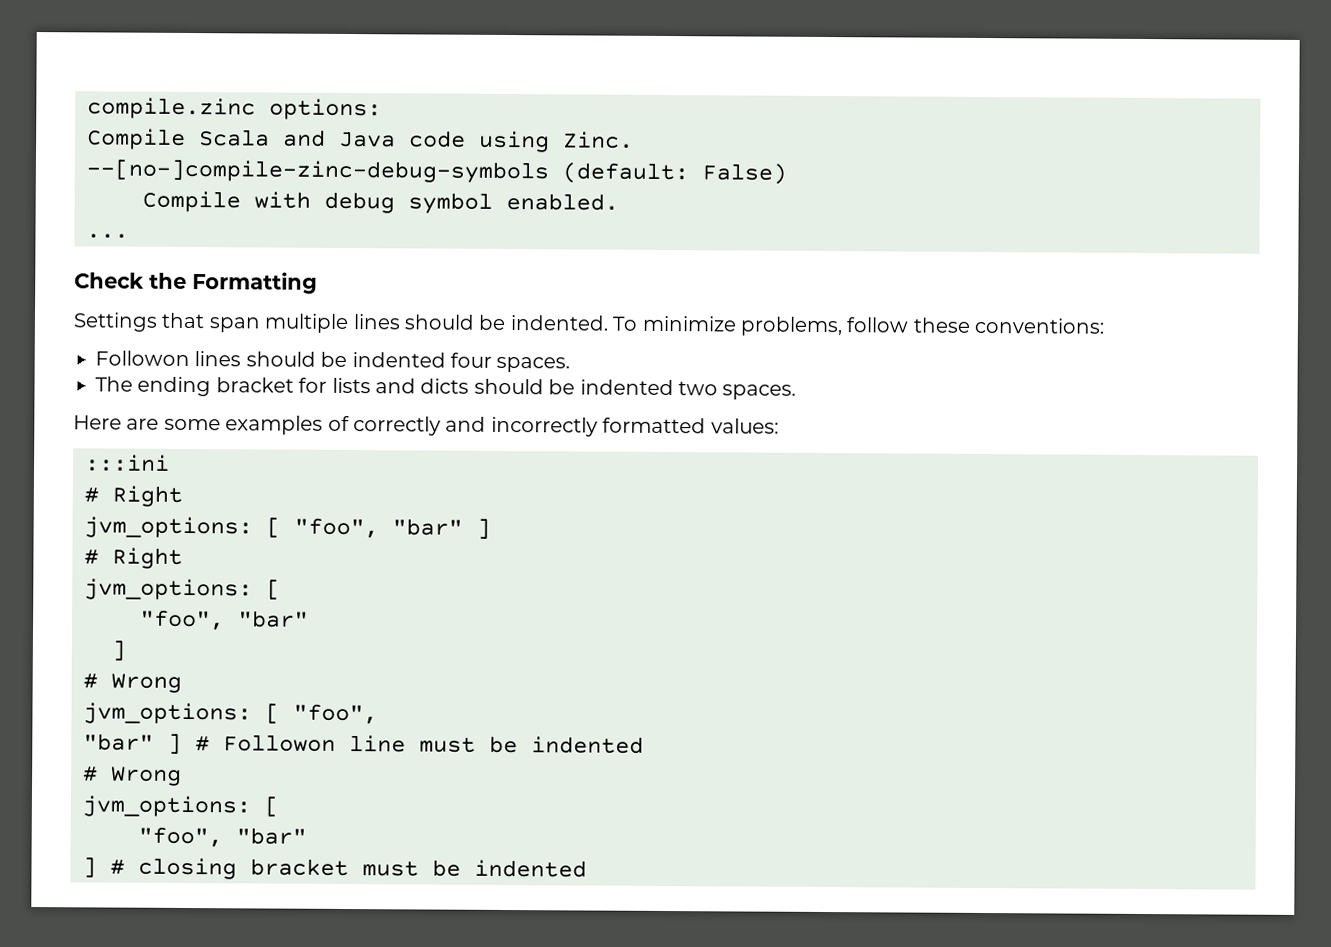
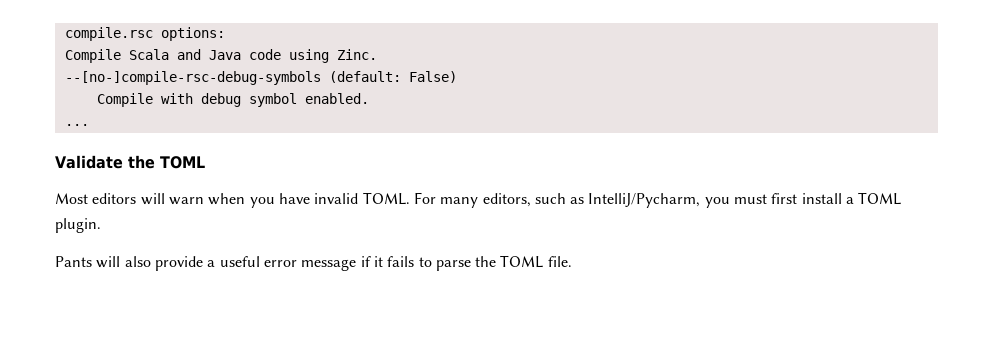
- compile.zinc options:
+ compile.rsc options:
- --[no-]compile-zinc-debug-symbols (default: False)
+ --[no-]compile-rsc-debug-symbols (default: False)
- Check the Formatting
- Settings that span multiple lines should be indented. To minimize problems, follow these conventions:
- Followon lines should be indented four spaces.
- The ending bracket for lists and dicts should be indented two spaces.
- Here are some examples of correctly and incorrectly formatted values:
- :::ini
- # Right
- jvm_options: [ "foo", "bar" ]
- # Right
- jvm_options: [
- "foo", "bar"
- ]
- # Wrong
- jvm_options: [ "foo",
- "bar" ] # Followon line must be indented
- # Wrong
- jvm_options: [
- "foo", "bar"
- ] # closing bracket must be indented
+ Validate the TOML
+ Most editors will warn when you have invalid TOML. For many editors, such as IntelliJ/Pycharm, you must first install a TOML plugin.
+ Pants will also provide a useful error message if it fails to parse the TOML file.

